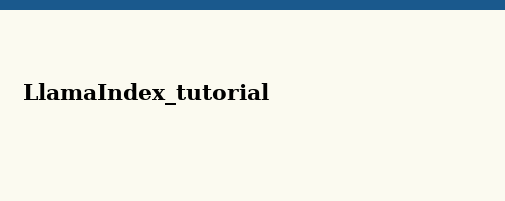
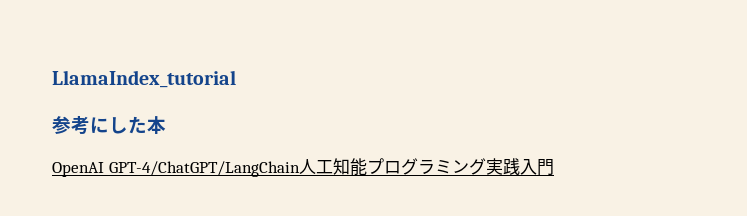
+ 参考にした本
+ OpenAI GPT-4/ChatGPT/LangChain人工知能プログラミング実践入門

